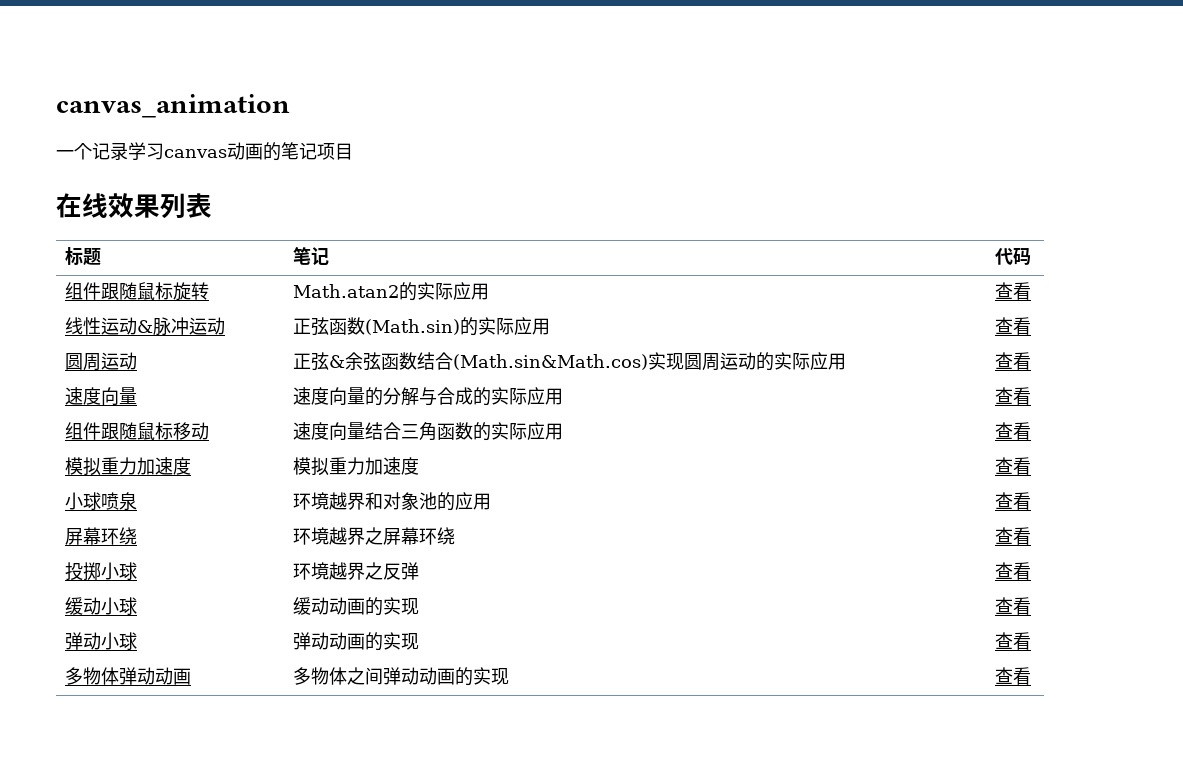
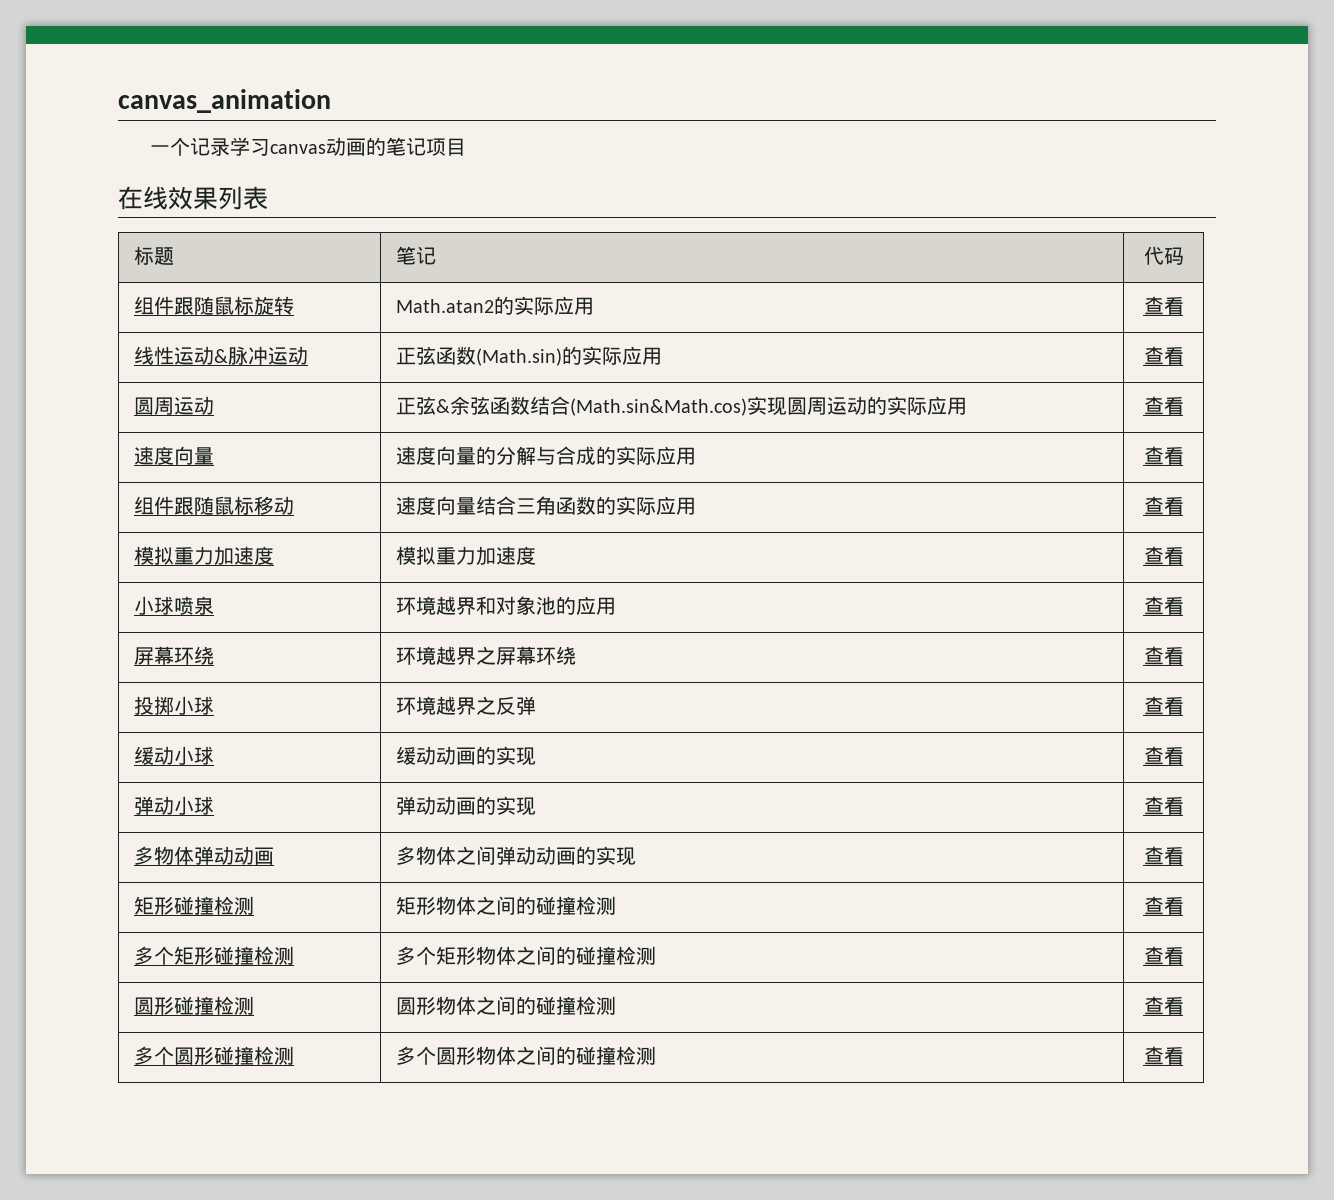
+ 矩形碰撞检测 | 矩形物体之间的碰撞检测 | 查看
+ 多个矩形碰撞检测 | 多个矩形物体之间的碰撞检测 | 查看
+ 圆形碰撞检测 | 圆形物体之间的碰撞检测 | 查看
+ 多个圆形碰撞检测 | 多个圆形物体之间的碰撞检测 | 查看

